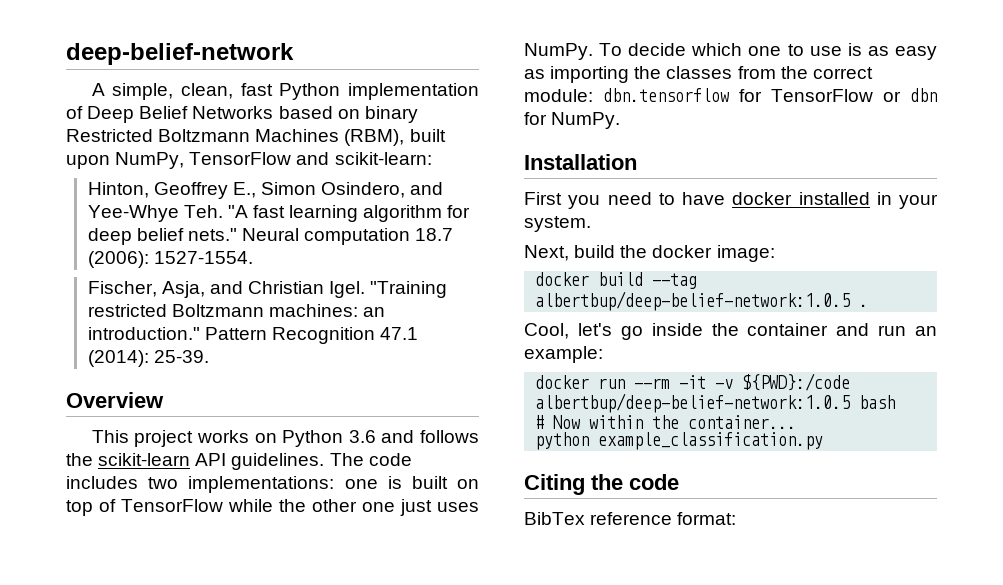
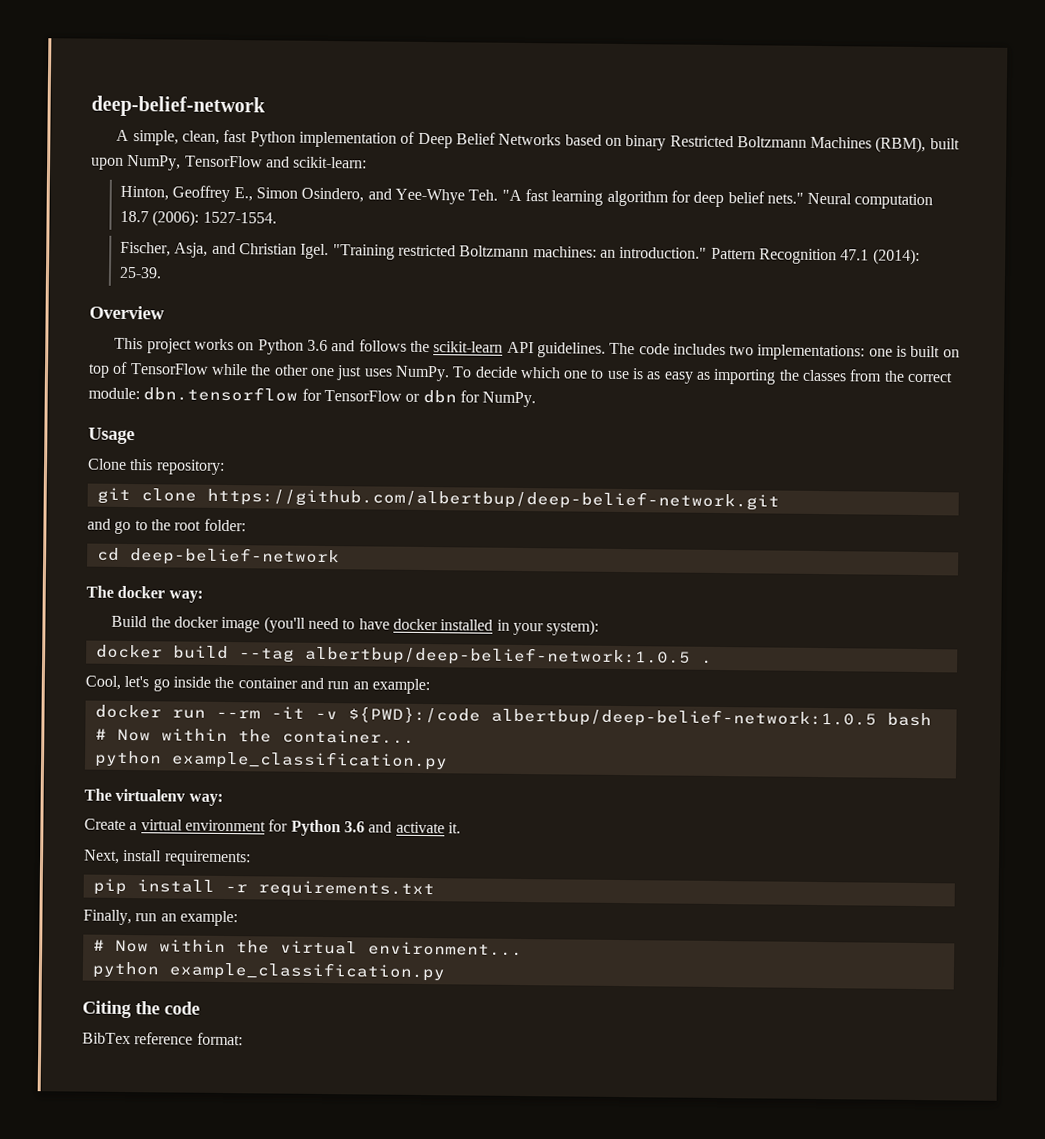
- Installation
- First you need to have docker installed in your system.
- Next, build the docker image:
+ Usage
+ Clone this repository:
+ git clone https://github.com/albertbup/deep-belief-network.git
+ and go to the root folder:
+ cd deep-belief-network
+ The docker way:
+ Build the docker image (you'll need to have docker installed in your system):
+ The virtualenv way:
+ Create a virtual environment for Python 3.6 and activate it.
+ Next, install requirements:
+ pip install -r requirements.txt
+ Finally, run an example:
+ # Now within the virtual environment...
+ python example_classification.py

